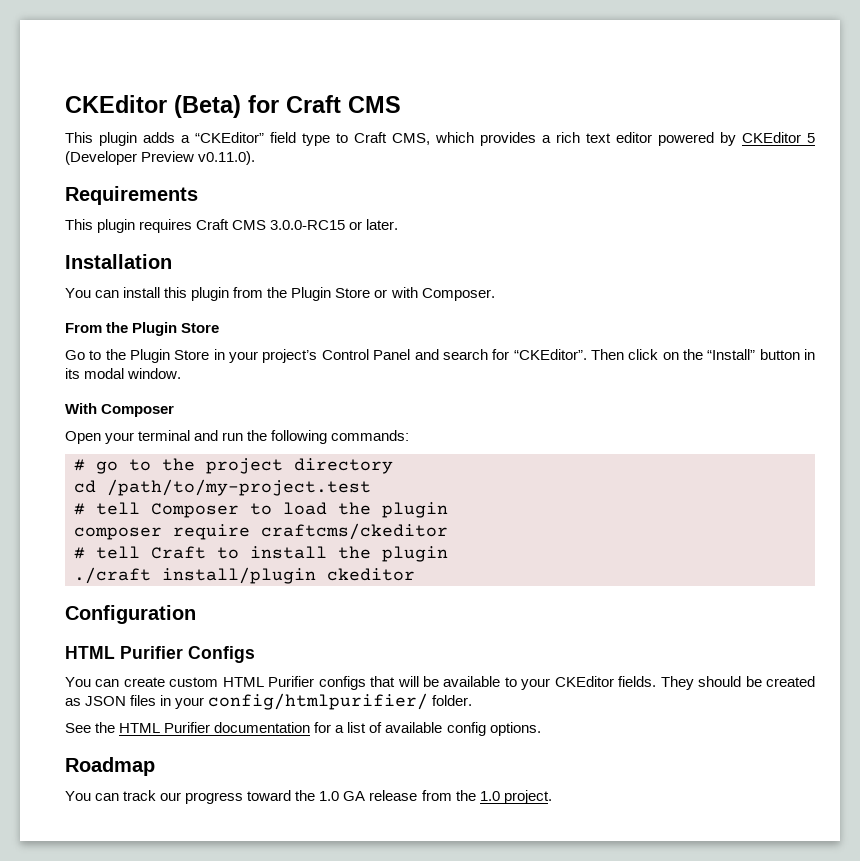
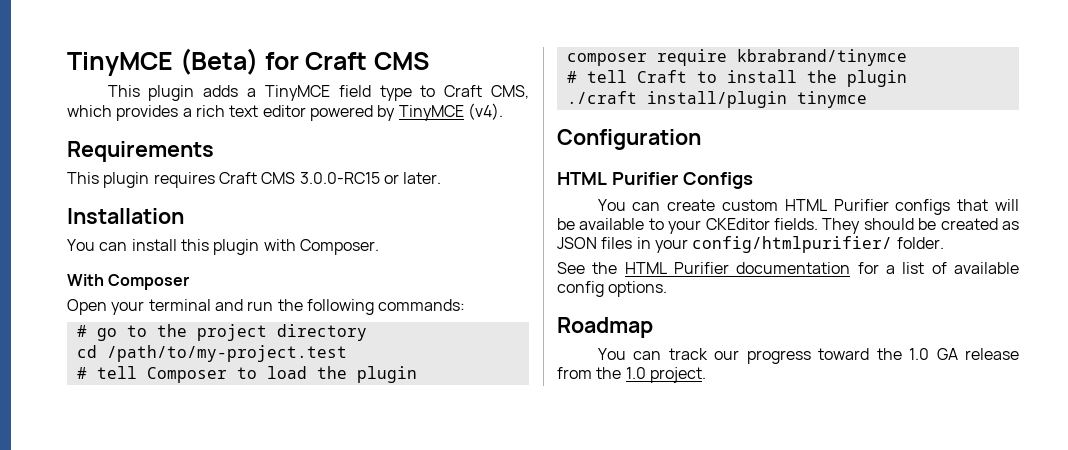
- CKEditor (Beta) for Craft CMS
+ TinyMCE (Beta) for Craft CMS
- This plugin adds a “CKEditor” field type to Craft CMS, which provides a rich text editor powered by CKEditor 5 (Developer Preview v0.11.0).
+ This plugin adds a TinyMCE field type to Craft CMS, which provides a rich text editor powered by TinyMCE (v4).
- You can install this plugin from the Plugin Store or with Composer.
- From the Plugin Store
- Go to the Plugin Store in your project’s Control Panel and search for “CKEditor”. Then click on the “Install” button in its modal window.
+ You can install this plugin with Composer.
- composer require craftcms/ckeditor
+ composer require kbrabrand/tinymce
- ./craft install/plugin ckeditor
+ ./craft install/plugin tinymce

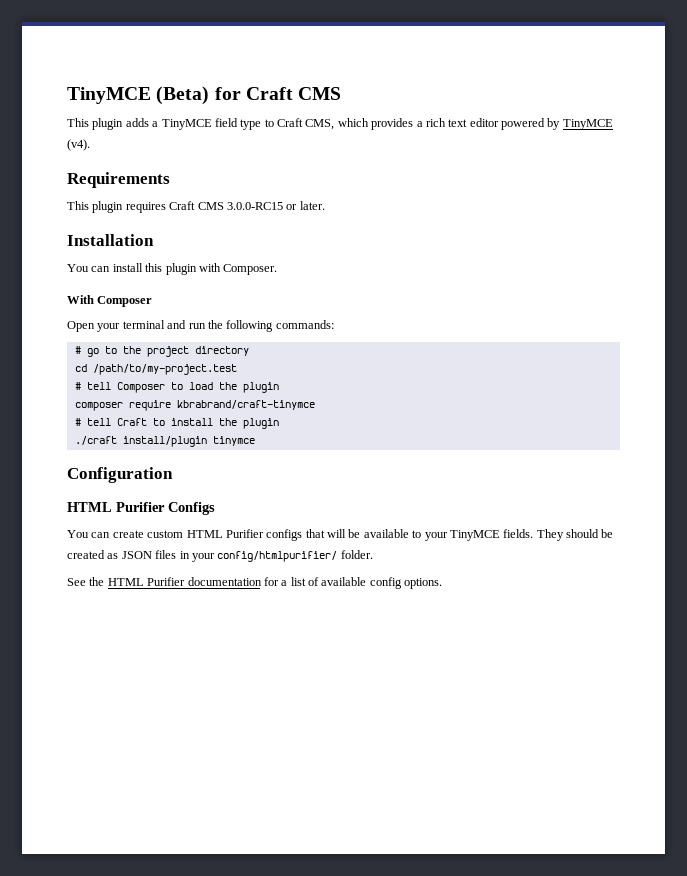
- composer require kbrabrand/tinymce
+ composer require kbrabrand/craft-tinymce
- You can create custom HTML Purifier configs that will be available to your CKEditor fields.
+ You can create custom HTML Purifier configs that will be available to your TinyMCE fields.
- Roadmap
- You can track our progress toward the 1.0 GA release from the 1.0 project.

